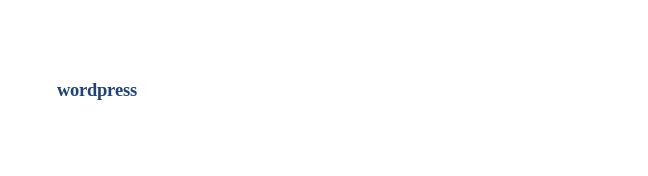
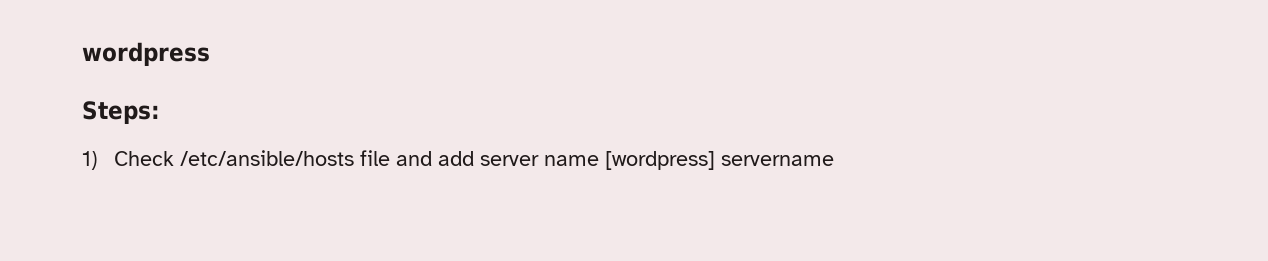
+ Steps:
+ 1) Check /etc/ansible/hosts file and add server name [wordpress] servername

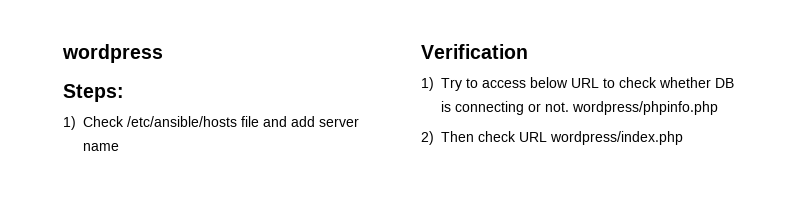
- 1) Check /etc/ansible/hosts file and add server name [wordpress] servername
+ 1) Check /etc/ansible/hosts file and add server name
+ Verification
+ 1) Try to access below URL to check whether DB is connecting or not. wordpress/phpinfo.php
+ 2) Then check URL wordpress/index.php

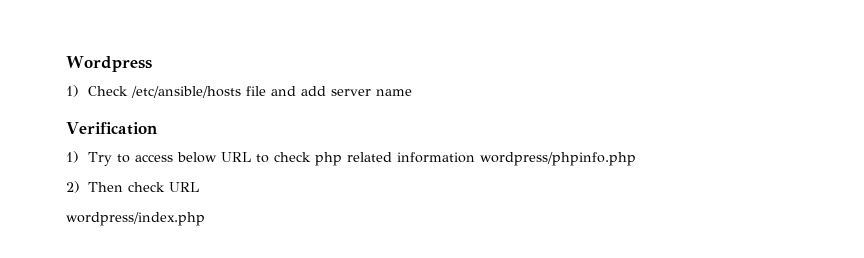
- wordpress
- Steps:
+ Wordpress
- 1) Try to access below URL to check whether DB is connecting or not. wordpress/phpinfo.php
+ 1) Try to access below URL to check php related information wordpress/phpinfo.php
- 2) Then check URL wordpress/index.php
+ 2) Then check URL
+ wordpress/index.php

